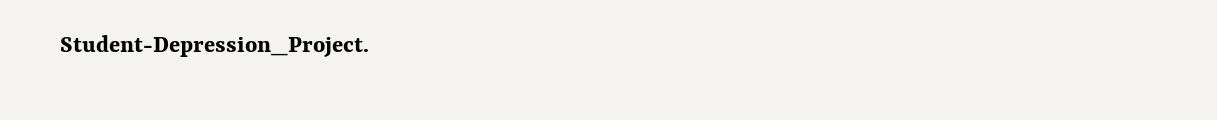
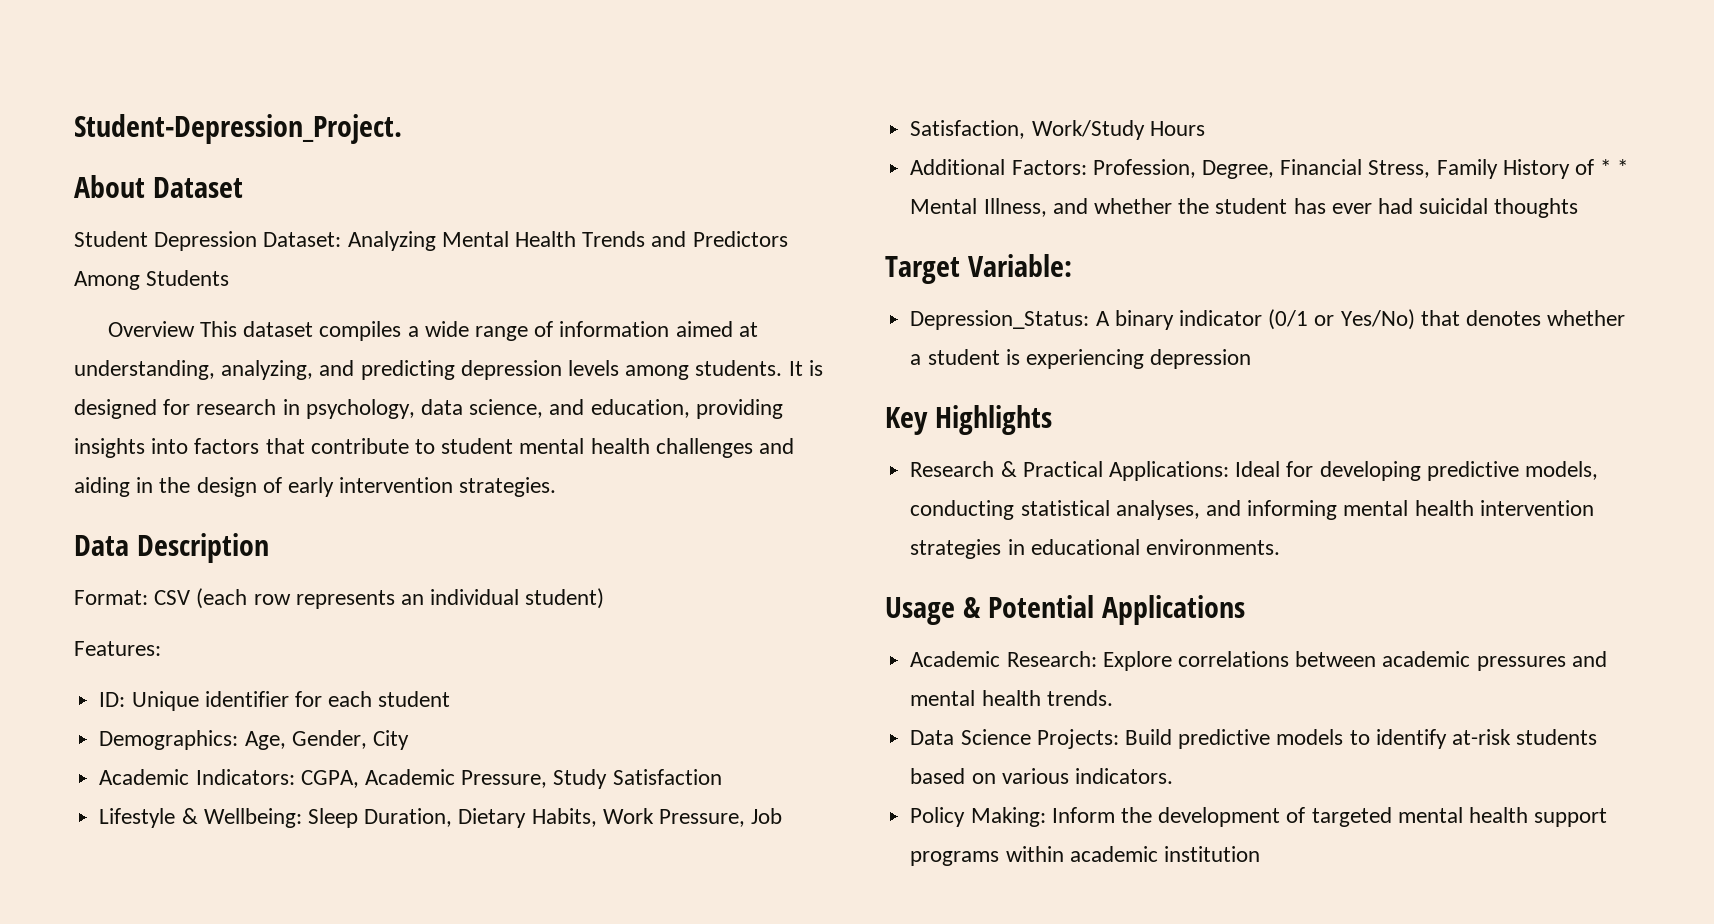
+ About Dataset
+ Student Depression Dataset: Analyzing Mental Health Trends and Predictors Among Students
+ Overview This dataset compiles a wide range of information aimed at understanding, analyzing, and predicting depression levels among students. It is designed for research in psychology, data science, and education, providing insights into factors that contribute to student mental health challenges and aiding in the design of early intervention strategies.
+ Data Description
+ Format: CSV (each row represents an individual student)
+ Features:
+ ID: Unique identifier for each student
+ Demographics: Age, Gender, City
+ Academic Indicators: CGPA, Academic Pressure, Study Satisfaction
+ Lifestyle & Wellbeing: Sleep Duration, Dietary Habits, Work Pressure, Job
+ Satisfaction, Work/Study Hours
+ Additional Factors: Profession, Degree, Financial Stress, Family History of * * Mental Illness, and whether the student has ever had suicidal thoughts
+ Target Variable:
+ Depression_Status: A binary indicator (0/1 or Yes/No) that denotes whether a student is experiencing depression
+ Key Highlights
+ Research & Practical Applications: Ideal for developing predictive models, conducting statistical analyses, and informing mental health intervention strategies in educational environments.
+ Usage & Potential Applications
+ Academic Research: Explore correlations between academic pressures and mental health trends.
+ Data Science Projects: Build predictive models to identify at-risk students based on various indicators.
+ Policy Making: Inform the development of targeted mental health support programs within academic institution

